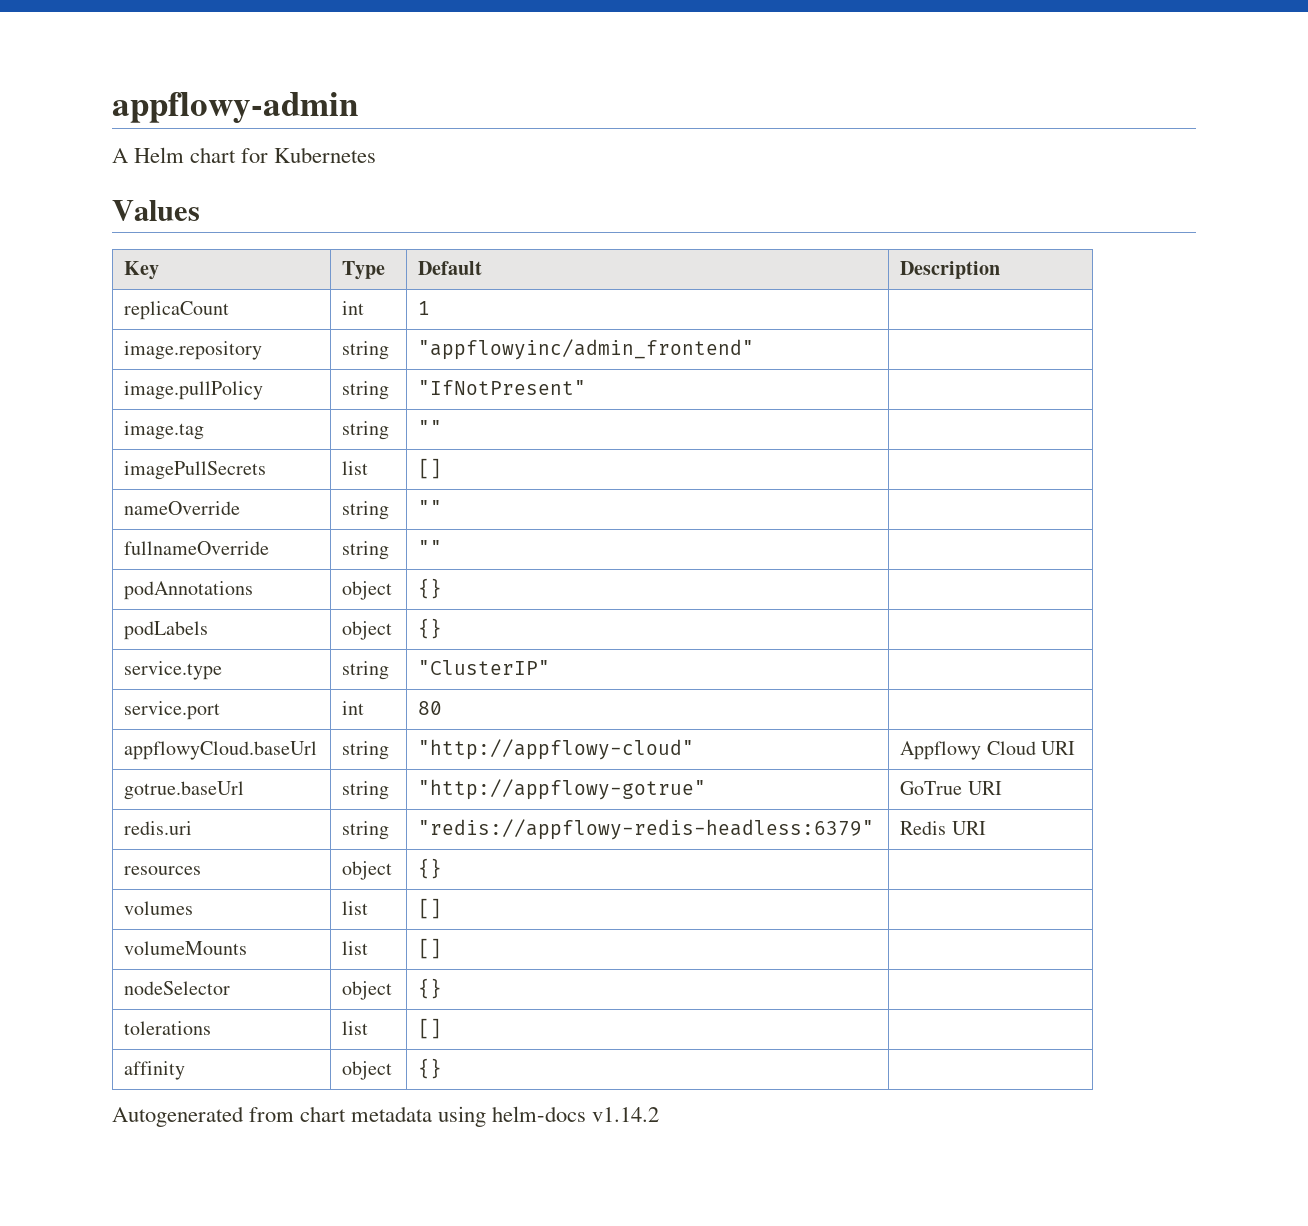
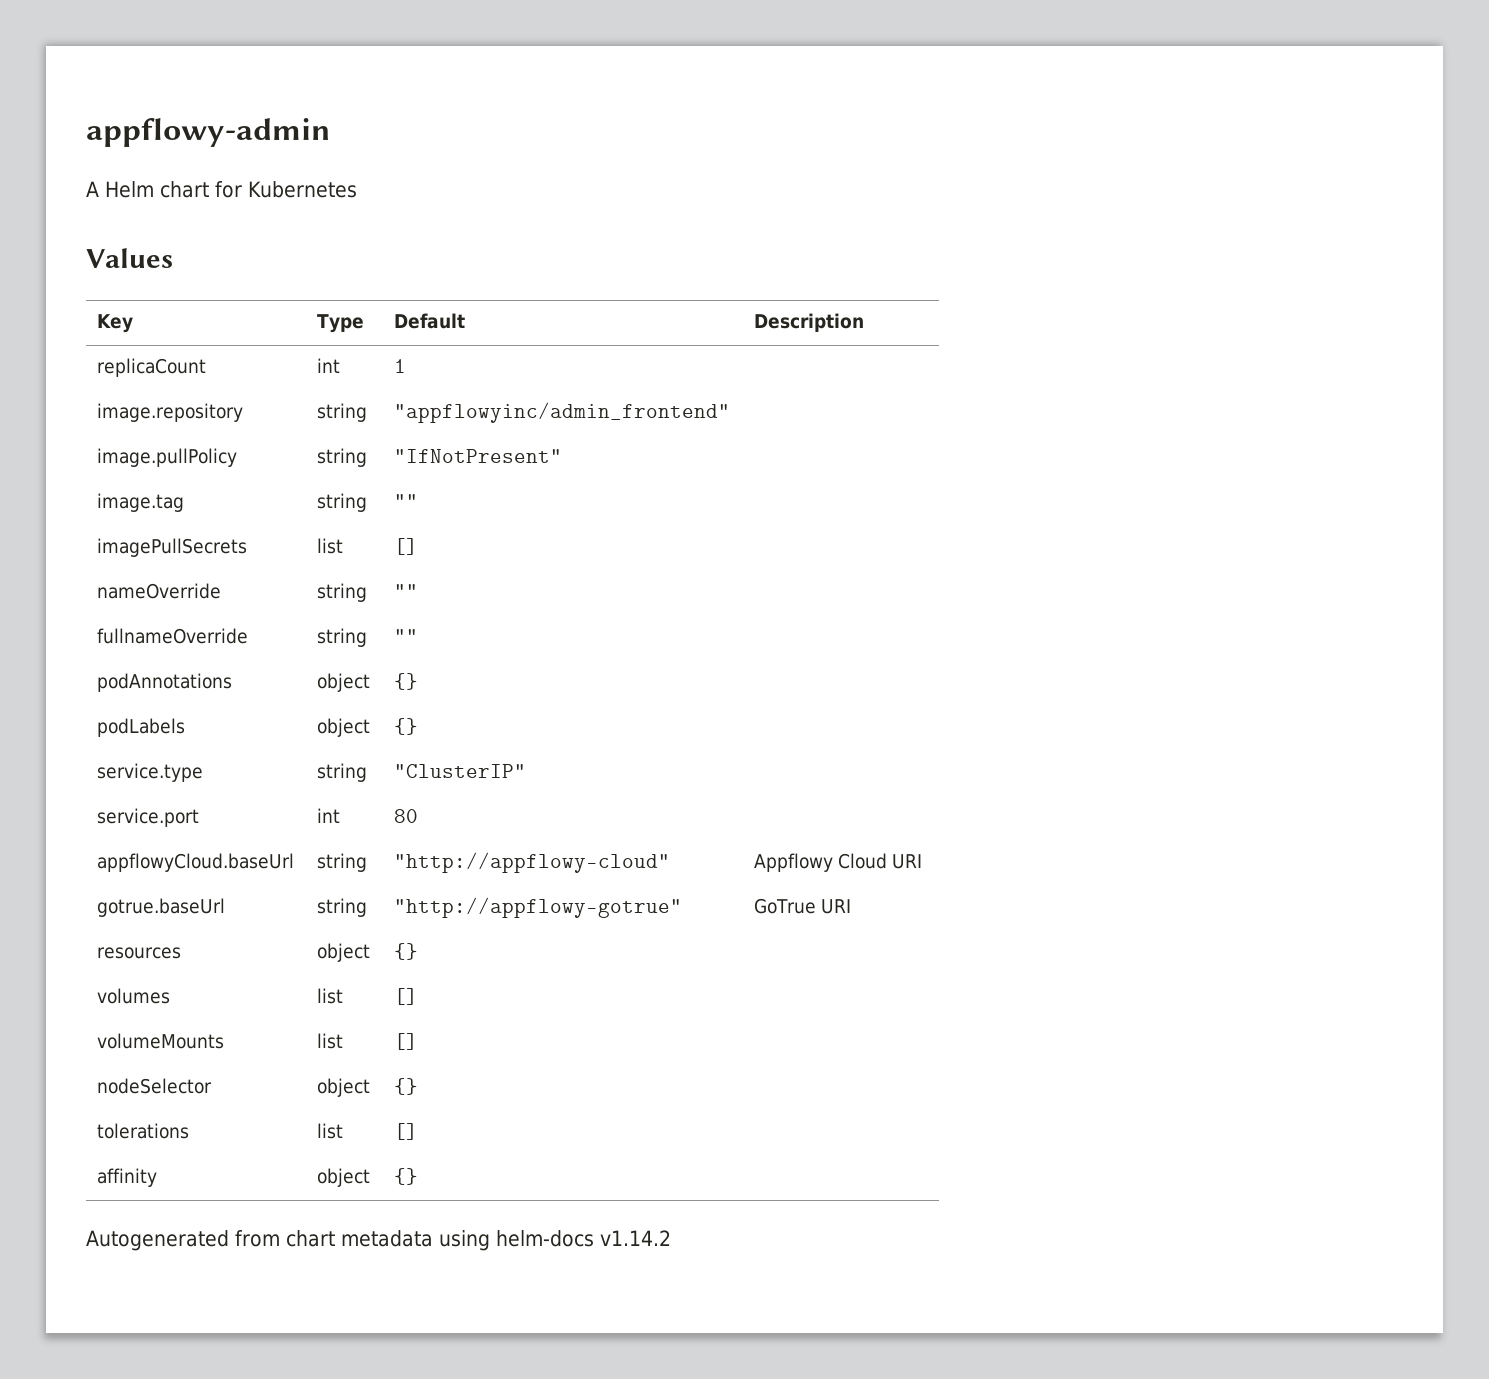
- redis.uri | string | "redis://appflowy-redis-headless:6379" | Redis URI

